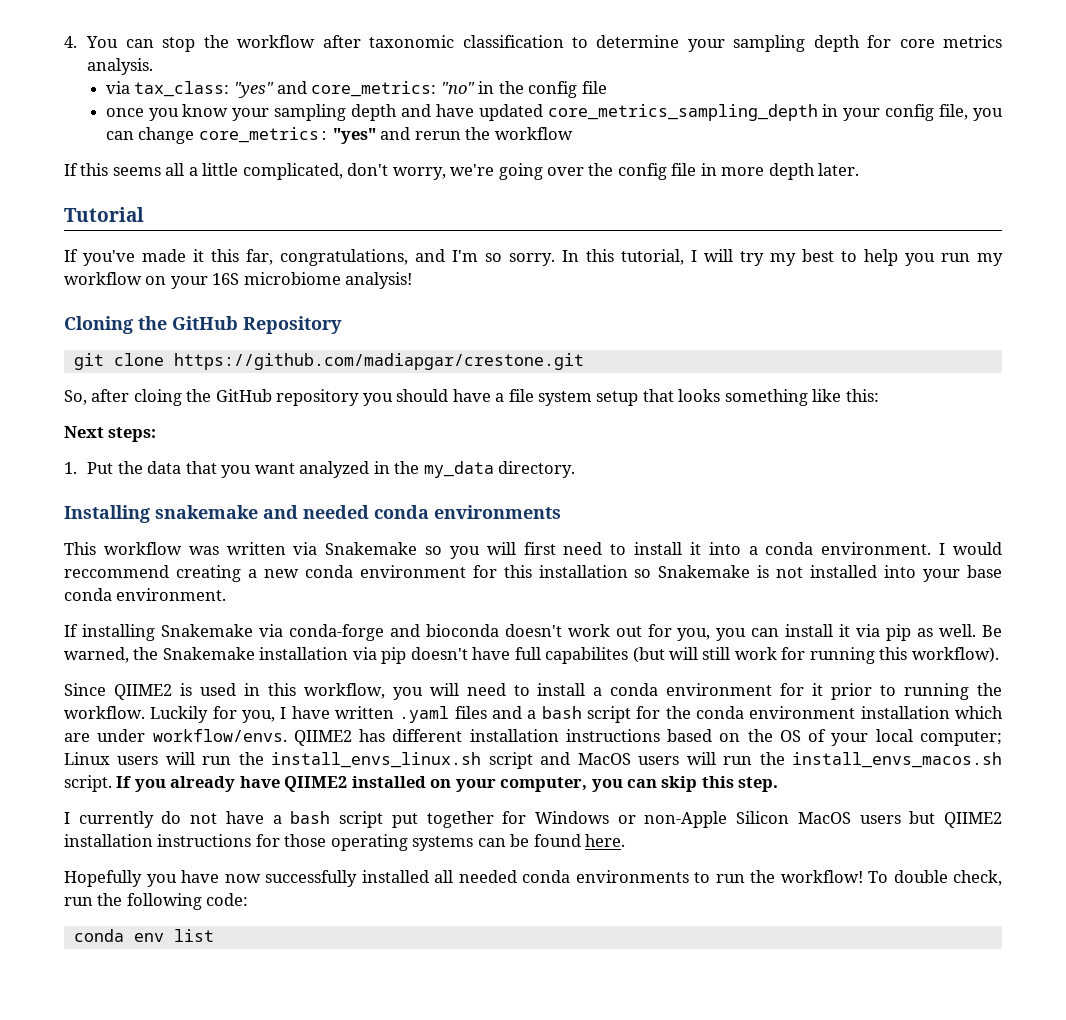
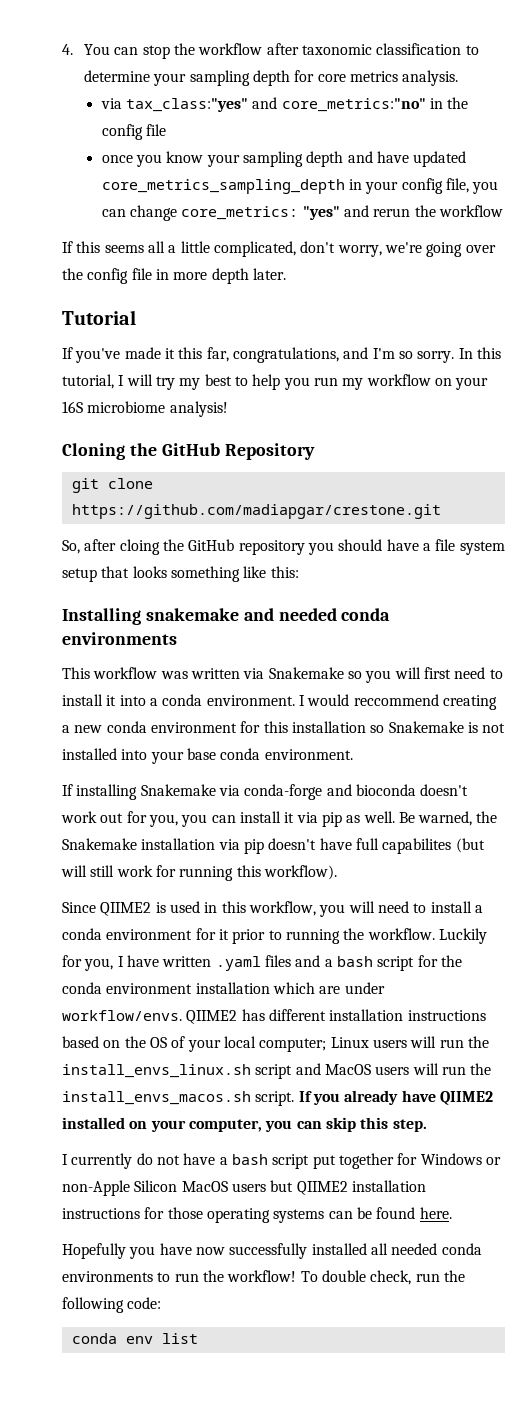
- via tax_class: "yes" and core_metrics: "no" in the config file
+ via tax_class:"yes" and core_metrics:"no" in the config file
- Next steps:
- 1. Put the data that you want analyzed in the my_data directory.

